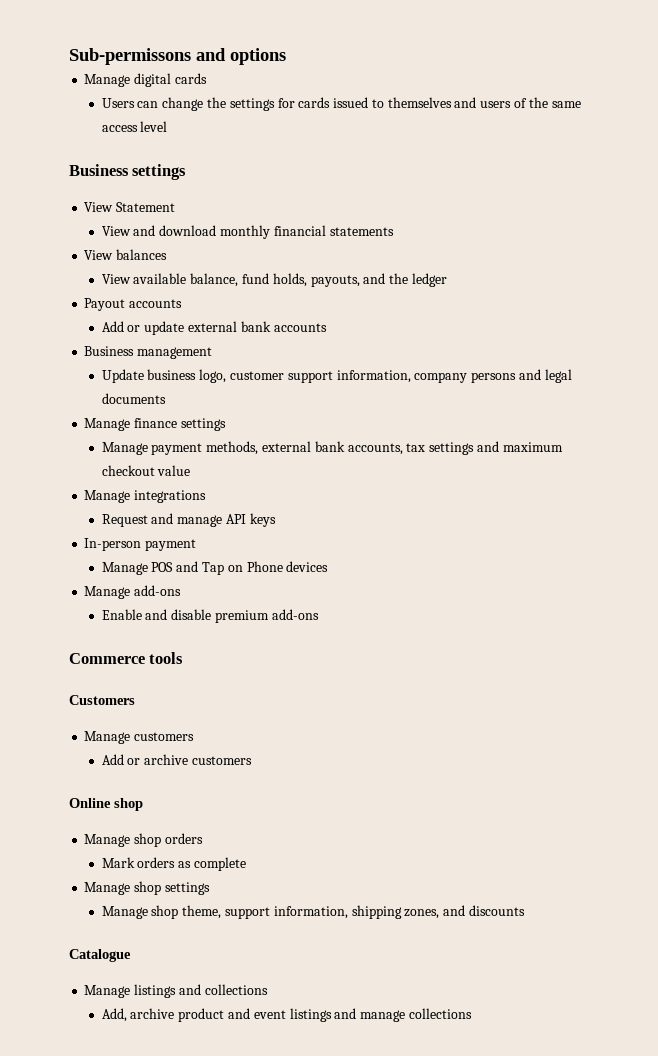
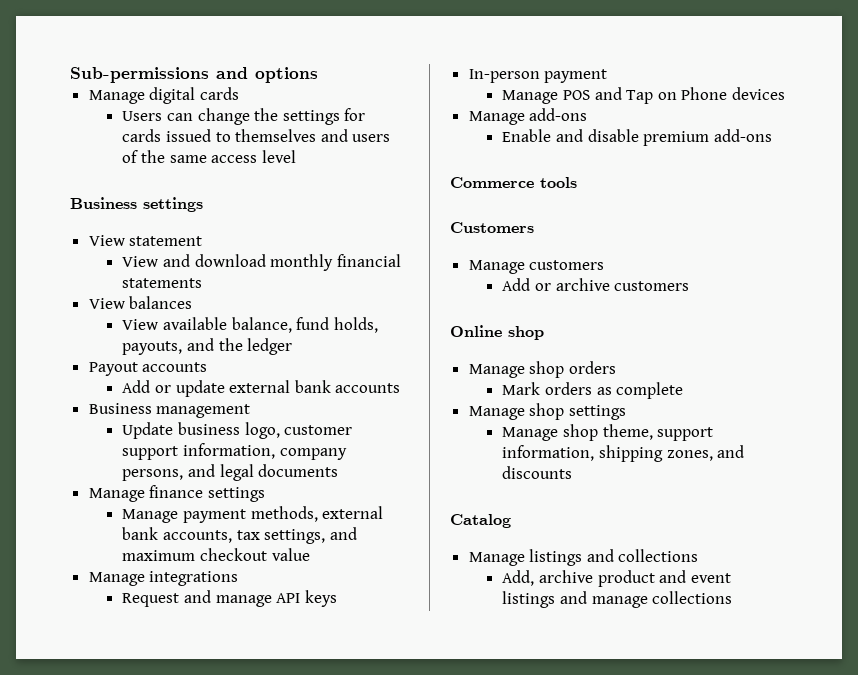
- Sub-permissons and options
+ Sub-permissions and options
- View Statement
+ View statement
- Update business logo, customer support information, company persons and legal documents
+ Update business logo, customer support information, company persons, and legal documents
- Manage payment methods, external bank accounts, tax settings and maximum checkout value
+ Manage payment methods, external bank accounts, tax settings, and maximum checkout value
- Catalogue
+ Catalog

